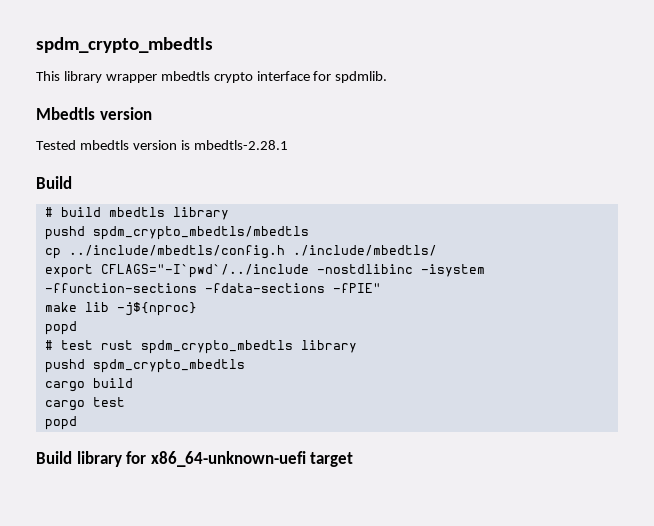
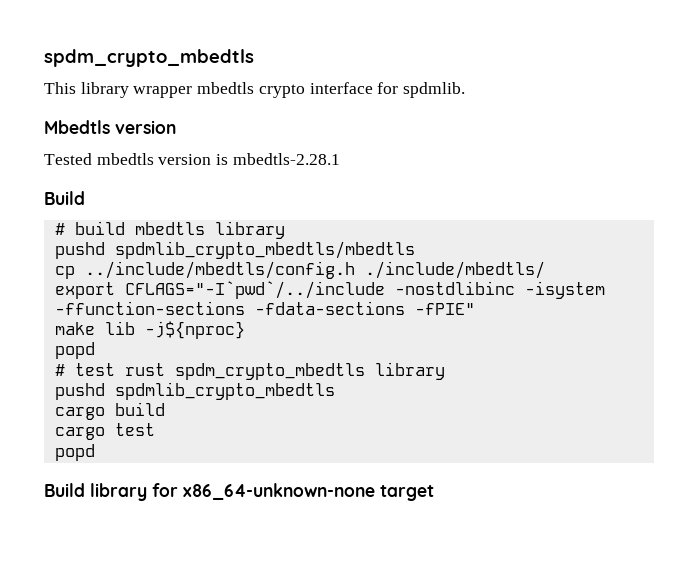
- pushd spdm_crypto_mbedtls/mbedtls
+ pushd spdmlib_crypto_mbedtls/mbedtls
- pushd spdm_crypto_mbedtls
+ pushd spdmlib_crypto_mbedtls
- Build library for x86_64-unknown-uefi target
+ Build library for x86_64-unknown-none target

